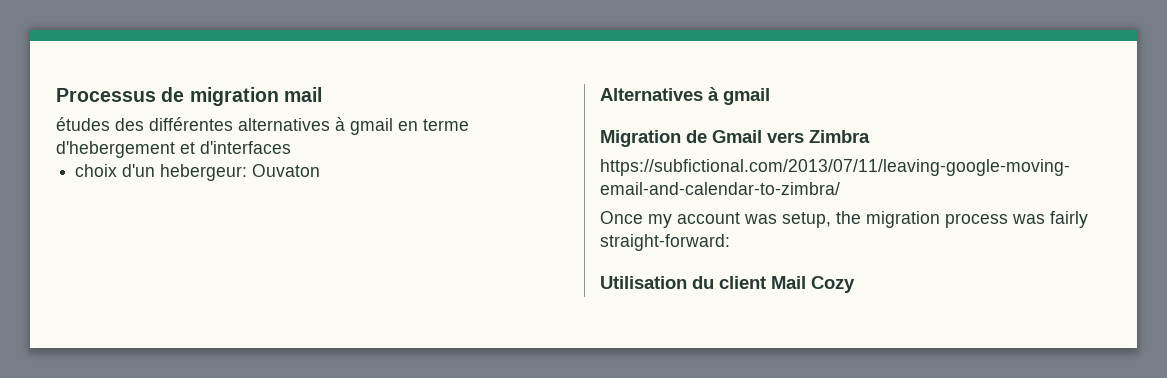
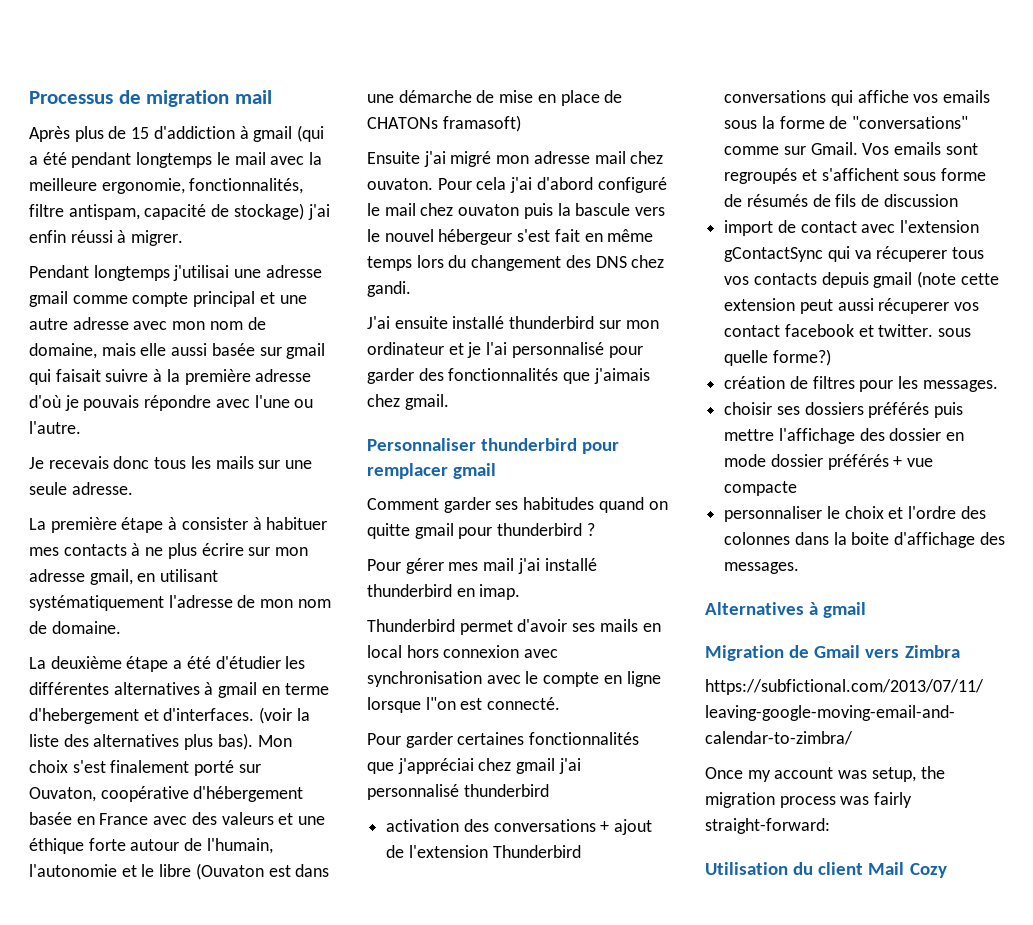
- études des différentes alternatives à gmail en terme d'hebergement et d'interfaces
- choix d'un hebergeur: Ouvaton
+ Après plus de 15 d'addiction à gmail (qui a été pendant longtemps le mail avec la meilleure ergonomie, fonctionnalités, filtre antispam, capacité de stockage) j'ai enfin réussi à migrer.
+ Pendant longtemps j'utilisai une adresse gmail comme compte principal et une autre adresse avec mon nom de domaine, mais elle aussi basée sur gmail qui faisait suivre à la première adresse d'où je pouvais répondre avec l'une ou l'autre.
+ Je recevais donc tous les mails sur une seule adresse.
+ La première étape à consister à habituer mes contacts à ne plus écrire sur mon adresse gmail, en utilisant systématiquement l'adresse de mon nom de domaine.
+ La deuxième étape a été d'étudier les différentes alternatives à gmail en terme d'hebergement et d'interfaces. (voir la liste des alternatives plus bas). Mon choix s'est finalement porté sur Ouvaton, coopérative d'hébergement basée en France avec des valeurs et une éthique forte autour de l'humain, l'autonomie et le libre (Ouvaton est dans une démarche de mise en place de CHATONs framasoft)
+ Ensuite j'ai migré mon adresse mail chez ouvaton. Pour cela j'ai d'abord configuré le mail chez ouvaton puis la bascule vers le nouvel hébergeur s'est fait en même temps lors du changement des DNS chez gandi.
+ J'ai ensuite installé thunderbird sur mon ordinateur et je l'ai personnalisé pour garder des fonctionnalités que j'aimais chez gmail.
+ Personnaliser thunderbird pour remplacer gmail
+ Comment garder ses habitudes quand on quitte gmail pour thunderbird ?
+ Pour gérer mes mail j'ai installé thunderbird en imap.
+ Thunderbird permet d'avoir ses mails en local hors connexion avec synchronisation avec le compte en ligne lorsque l"on est connecté.
+ Pour garder certaines fonctionnalités que j'appréciai chez gmail j'ai personnalisé thunderbird
+ activation des conversations + ajout de l'extension Thunderbird conversations qui affiche vos emails sous la forme de "conversations" comme sur Gmail. Vos emails sont regroupés et s'affichent sous forme de résumés de fils de discussion
+ import de contact avec l'extension gContactSync qui va récuperer tous vos contacts depuis gmail (note cette extension peut aussi récuperer vos contact facebook et twitter. sous quelle forme?)
+ création de filtres pour les messages.
+ choisir ses dossiers préférés puis mettre l'affichage des dossier en mode dossier préférés + vue compacte
+ personnaliser le choix et l'ordre des colonnes dans la boite d'affichage des messages.

